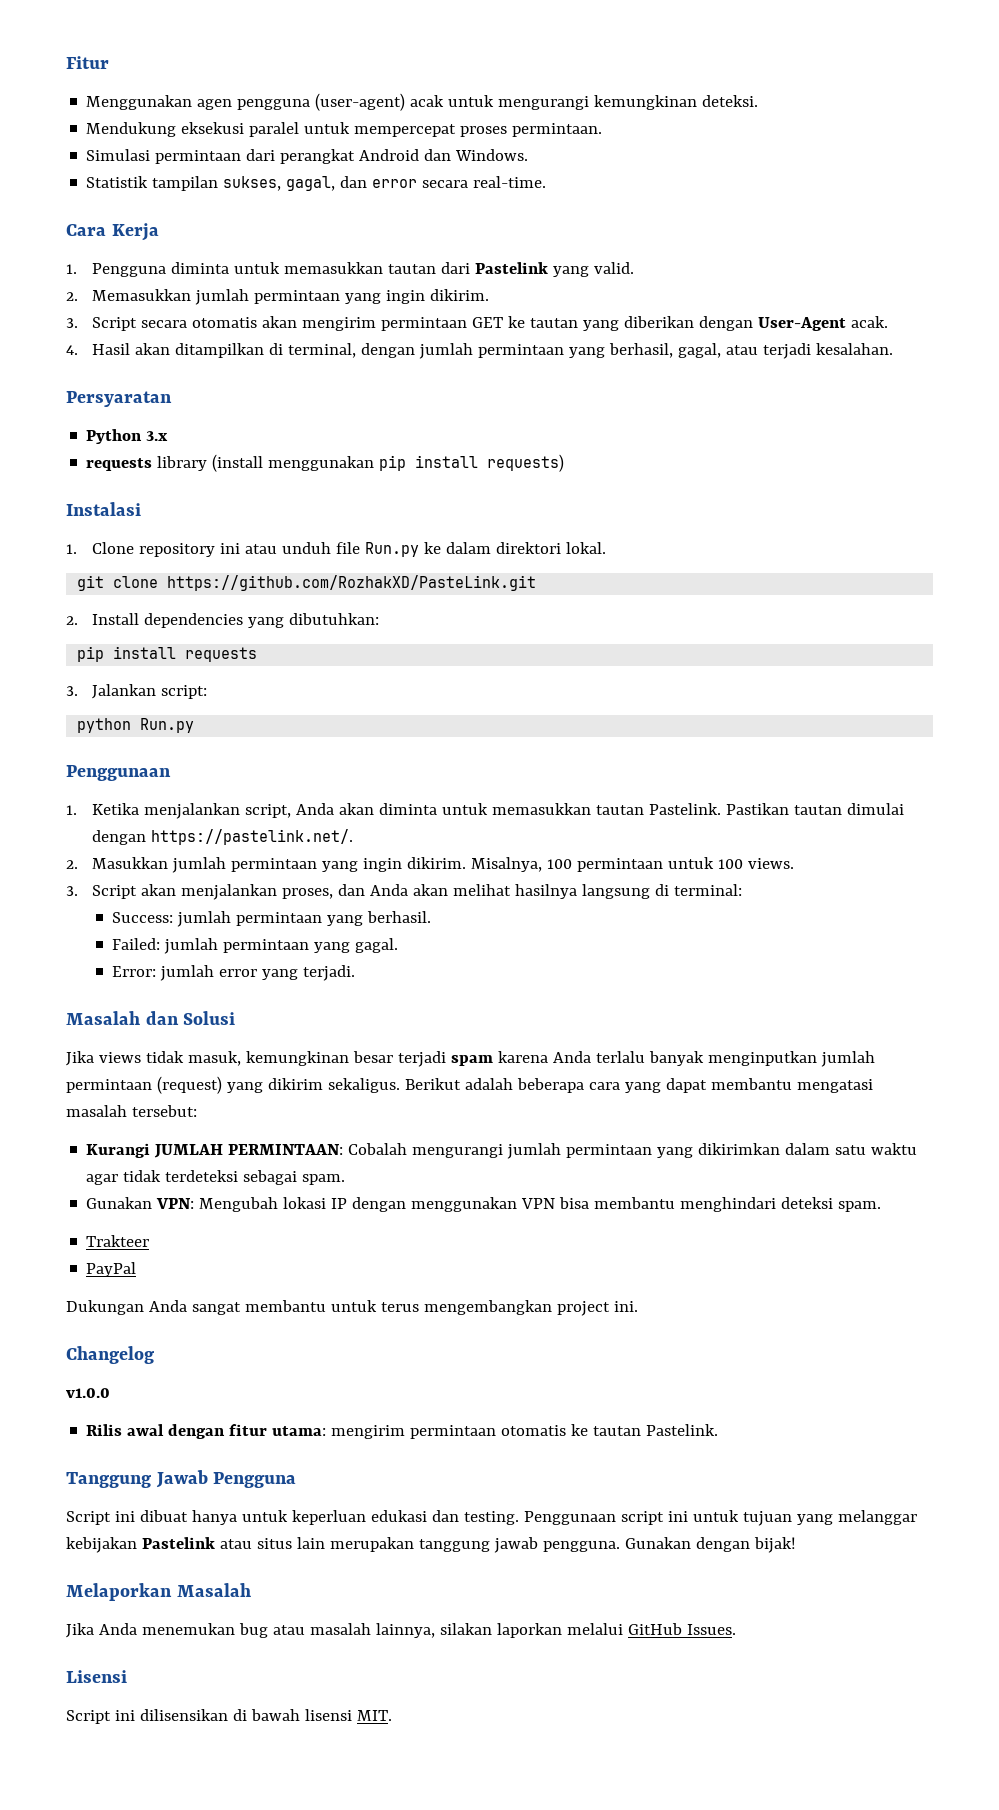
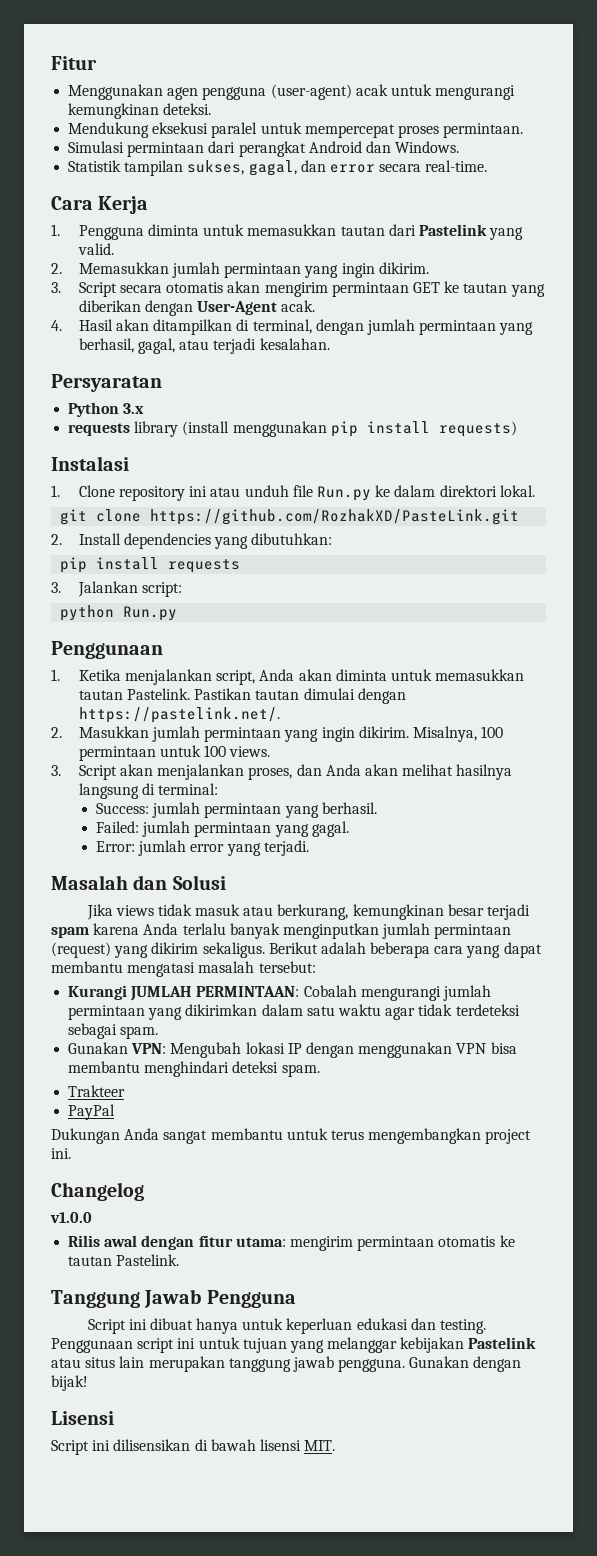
- Jika views tidak masuk, kemungkinan besar terjadi spam karena Anda terlalu banyak menginputkan jumlah permintaan (request) yang dikirim sekaligus.
+ Jika views tidak masuk atau berkurang, kemungkinan besar terjadi spam karena Anda terlalu banyak menginputkan jumlah permintaan (request) yang dikirim sekaligus.
- Melaporkan Masalah
- Jika Anda menemukan bug atau masalah lainnya, silakan laporkan melalui GitHub Issues.

